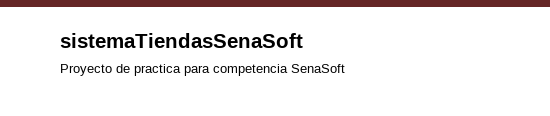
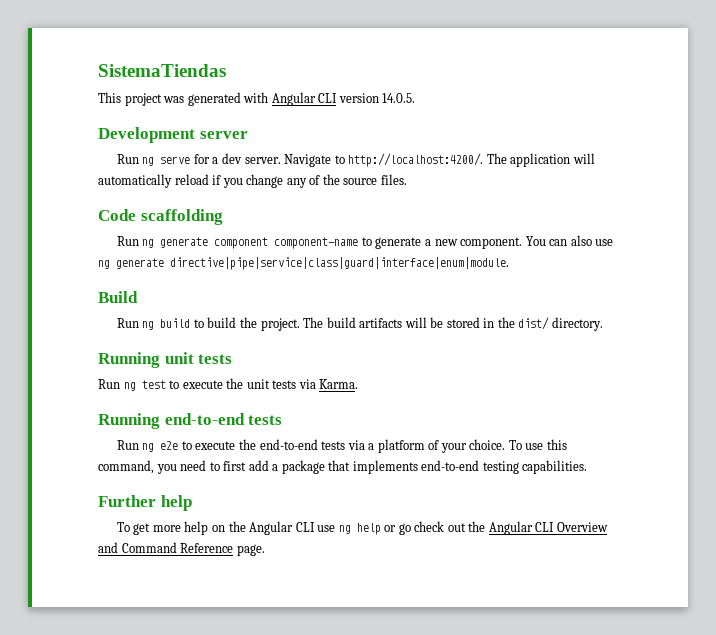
- sistemaTiendasSenaSoft
- Proyecto de practica para competencia SenaSoft
+ SistemaTiendas
+ This project was generated with Angular CLI version 14.0.5.
+ Development server
+ Run ng serve for a dev server. Navigate to http://localhost:4200/. The application will automatically reload if you change any of the source files.
+ Code scaffolding
+ Run ng generate component component-name to generate a new component. You can also use ng generate directive|pipe|service|class|guard|interface|enum|module.
+ Build
+ Run ng build to build the project. The build artifacts will be stored in the dist/ directory.
+ Running unit tests
+ Run ng test to execute the unit tests via Karma.
+ Running end-to-end tests
+ Run ng e2e to execute the end-to-end tests via a platform of your choice. To use this command, you need to first add a package that implements end-to-end testing capabilities.
+ Further help
+ To get more help on the Angular CLI use ng help or go check out the Angular CLI Overview and Command Reference page.

